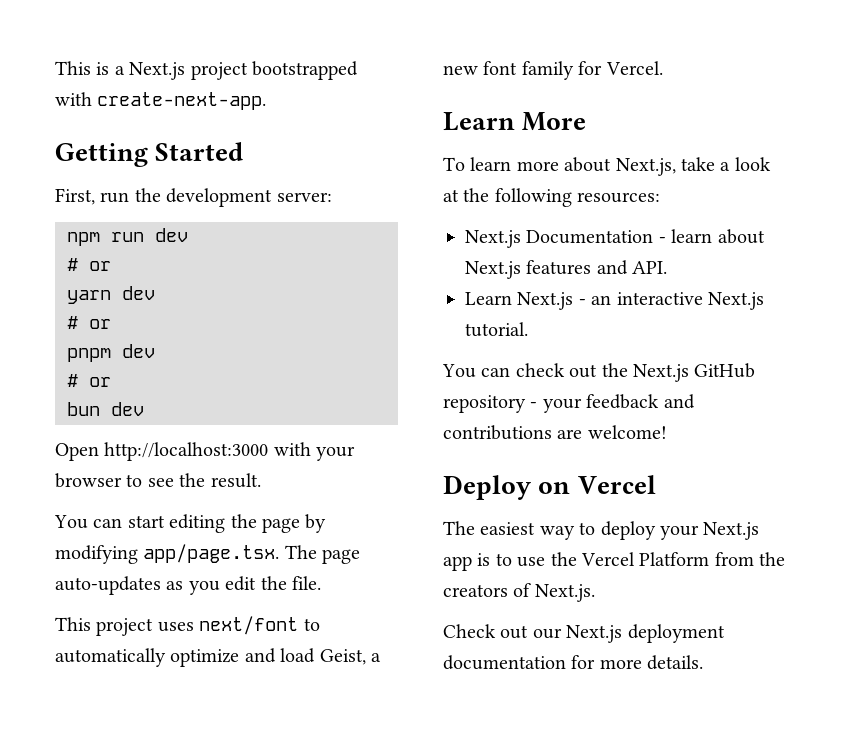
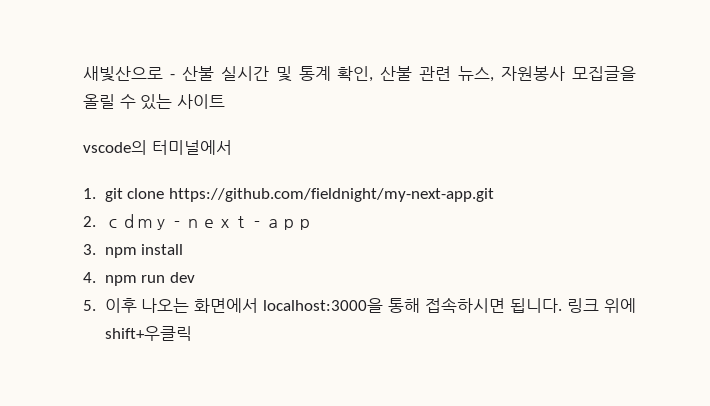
- This is a Next.js project bootstrapped with create-next-app.
- Getting Started
- First, run the development server:
- npm run dev
- # or
- yarn dev
- # or
- pnpm dev
- # or
- bun dev
- Open http://localhost:3000 with your browser to see the result.
- You can start editing the page by modifying app/page.tsx. The page auto-updates as you edit the file.
- This project uses next/font to automatically optimize and load Geist, a new font family for Vercel.
- Learn More
- To learn more about Next.js, take a look at the following resources:
- Next.js Documentation - learn about Next.js features and API.
- Learn Next.js - an interactive Next.js tutorial.
- You can check out the Next.js GitHub repository - your feedback and contributions are welcome!
- Deploy on Vercel
- The easiest way to deploy your Next.js app is to use the Vercel Platform from the creators of Next.js.
- Check out our Next.js deployment documentation for more details.
+ 새빛산으로 - 산불 실시간 및 통계 확인, 산불 관련 뉴스, 자원봉사 모집글을 올릴 수 있는 사이트
+ vscode의 터미널에서
+ 1. git clone https://github.com/fieldnight/my-next-app.git
+ 2.ｃｄｍｙ－ｎｅｘｔ－ａｐｐ
+ 3. npm install
+ 4. npm run dev
+ 5. 이후 나오는 화면에서 localhost:3000을 통해 접속하시면 됩니다. 링크 위에 shift+우클릭

